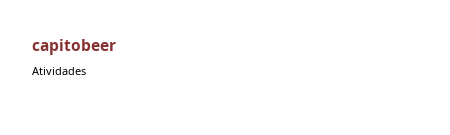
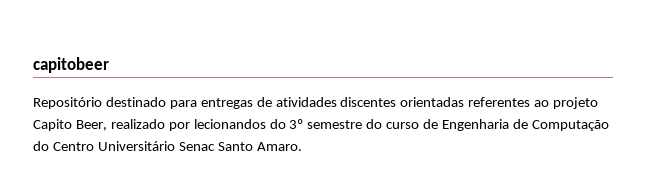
- Atividades
+ Repositório destinado para entregas de atividades discentes orientadas referentes ao projeto Capito Beer, realizado por lecionandos do 3º semestre do curso de Engenharia de Computação do Centro Universitário Senac Santo Amaro.

